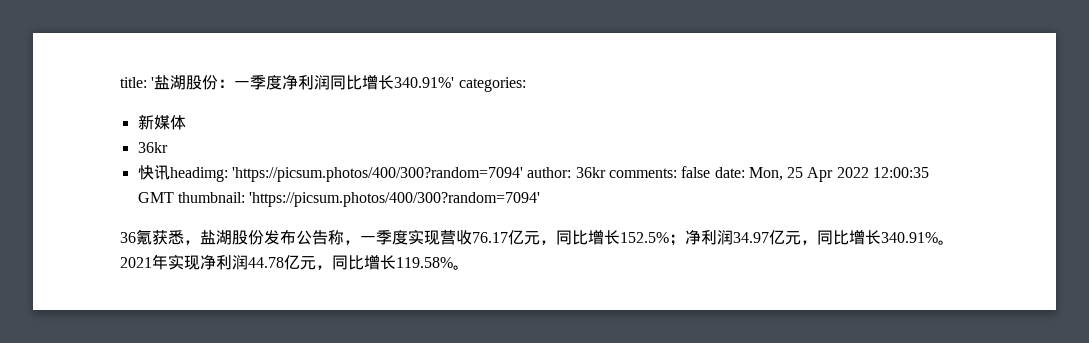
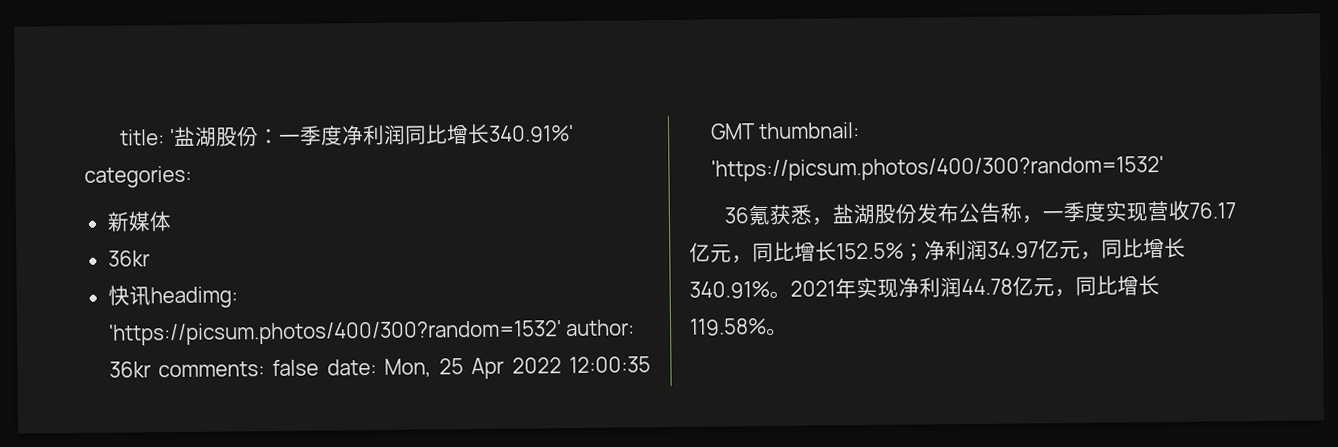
- 快讯headimg: 'https://picsum.photos/400/300?random=7094' author: 36kr comments: false date: Mon, 25 Apr 2022 12:00:35 GMT thumbnail: 'https://picsum.photos/400/300?random=7094'
+ 快讯headimg: 'https://picsum.photos/400/300?random=1532' author: 36kr comments: false date: Mon, 25 Apr 2022 12:00:35 GMT thumbnail: 'https://picsum.photos/400/300?random=1532'

